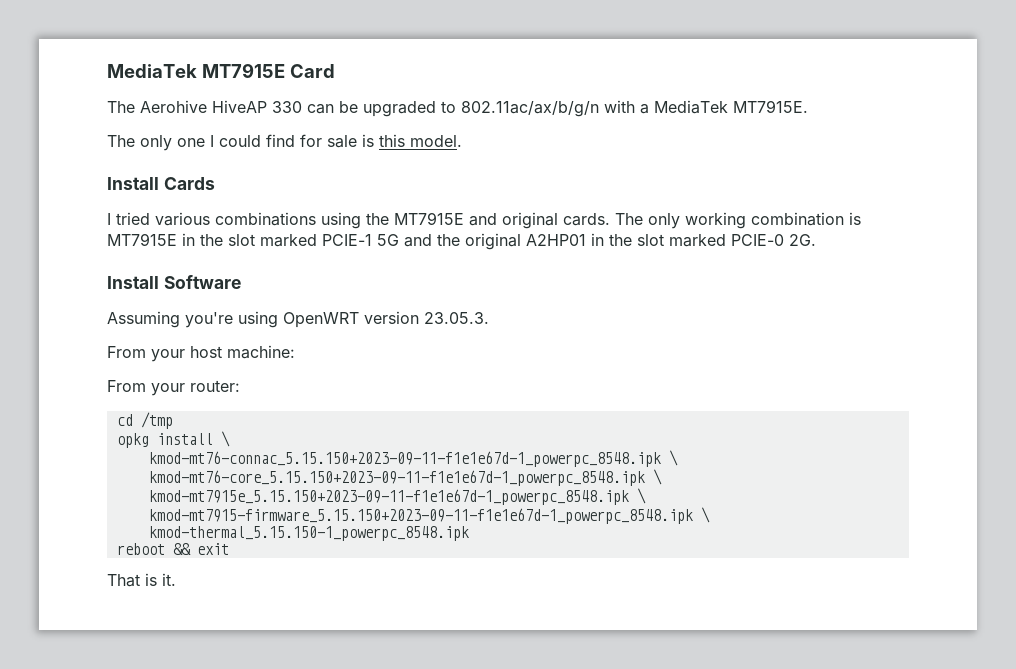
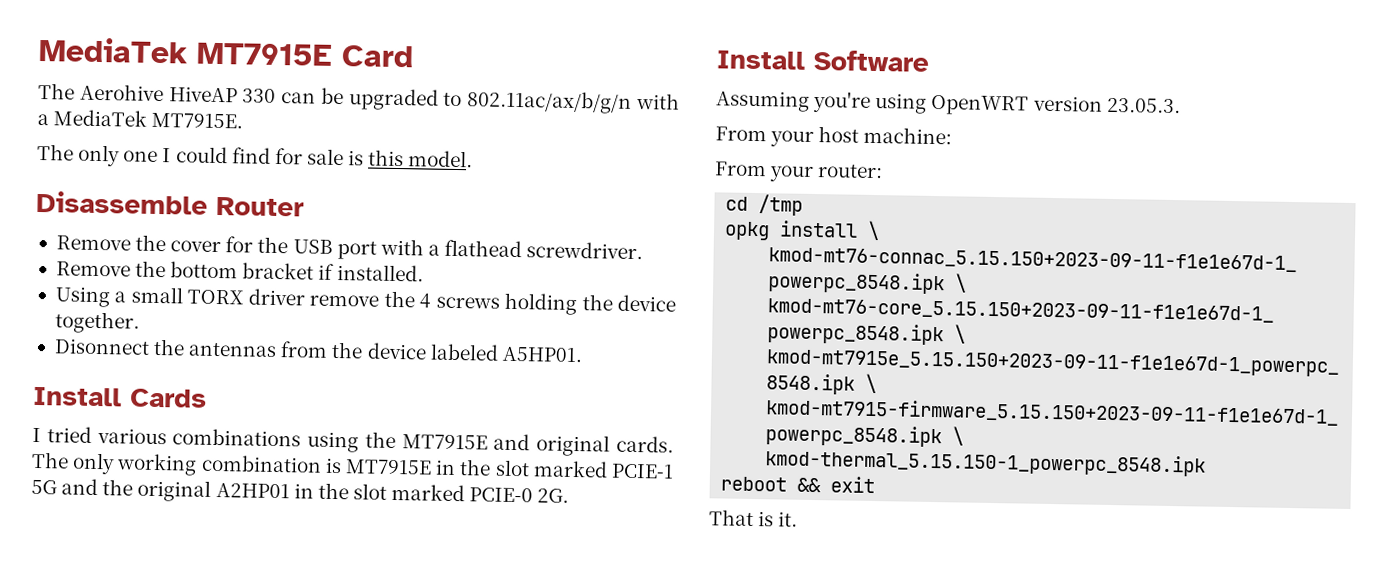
+ Disassemble Router
+ Remove the cover for the USB port with a flathead screwdriver.
+ Remove the bottom bracket if installed.
+ Using a small TORX driver remove the 4 screws holding the device together.
+ Disonnect the antennas from the device labeled A5HP01.

